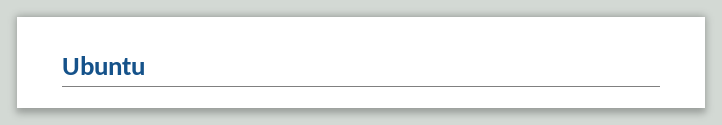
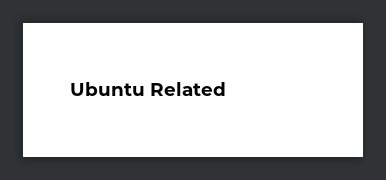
- Ubuntu
+ Ubuntu Related

